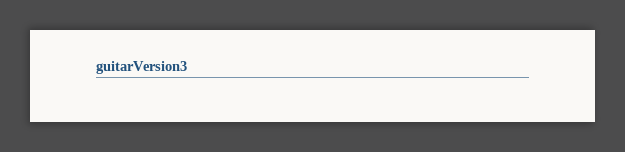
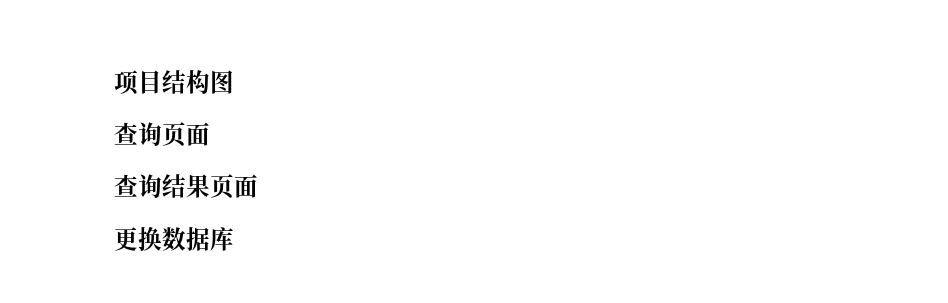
- guitarVersion3
+ 项目结构图
+ 查询页面
+ 查询结果页面
+ 更换数据库

